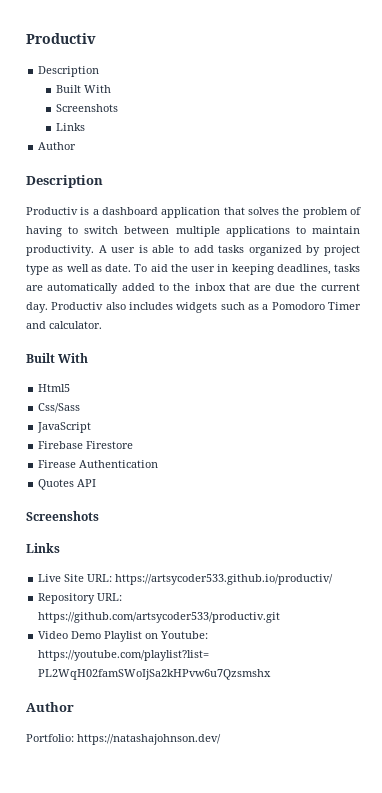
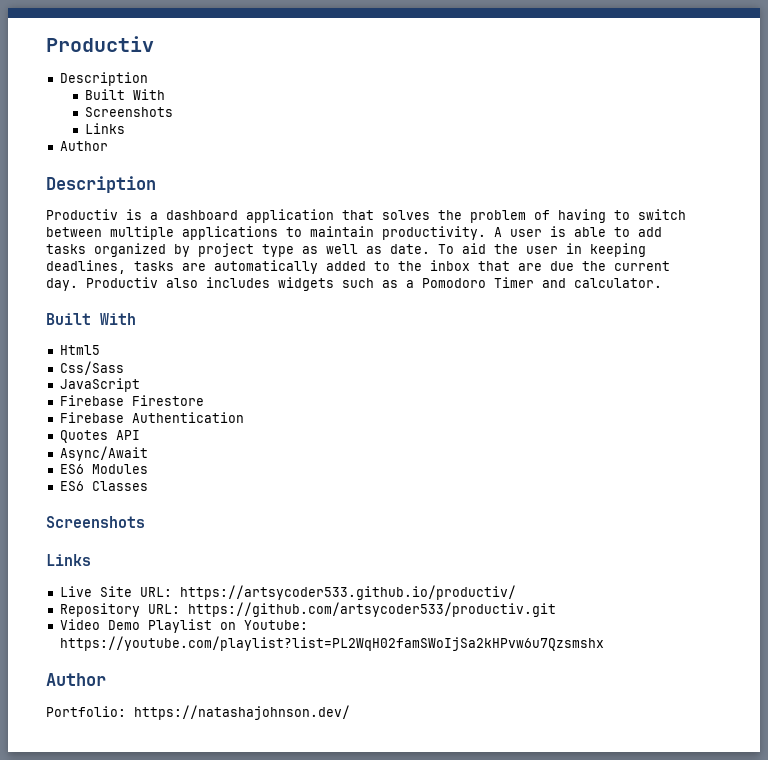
- Firease Authentication
+ Firebase Authentication
+ Async/Await
+ ES6 Modules
+ ES6 Classes

